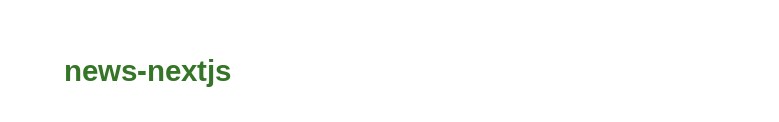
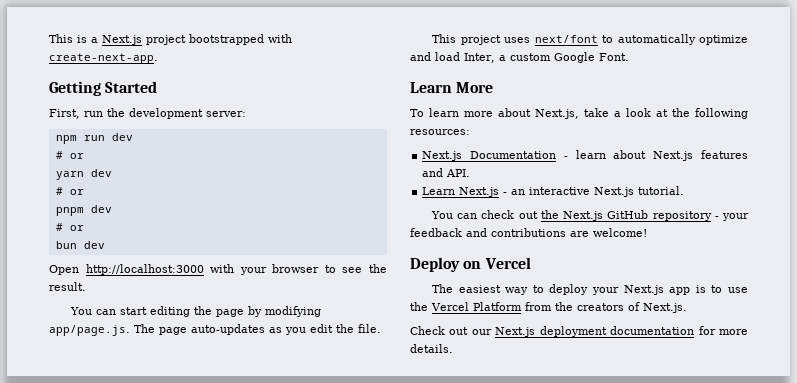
- news-nextjs
+ This is a Next.js project bootstrapped with create-next-app.
+ Getting Started
+ First, run the development server:
+ npm run dev
+ # or
+ yarn dev
+ # or
+ pnpm dev
+ # or
+ bun dev
+ Open http://localhost:3000 with your browser to see the result.
+ You can start editing the page by modifying app/page.js. The page auto-updates as you edit the file.
+ This project uses next/font to automatically optimize and load Inter, a custom Google Font.
+ Learn More
+ To learn more about Next.js, take a look at the following resources:
+ Next.js Documentation - learn about Next.js features and API.
+ Learn Next.js - an interactive Next.js tutorial.
+ You can check out the Next.js GitHub repository - your feedback and contributions are welcome!
+ Deploy on Vercel
+ The easiest way to deploy your Next.js app is to use the Vercel Platform from the creators of Next.js.
+ Check out our Next.js deployment documentation for more details.

